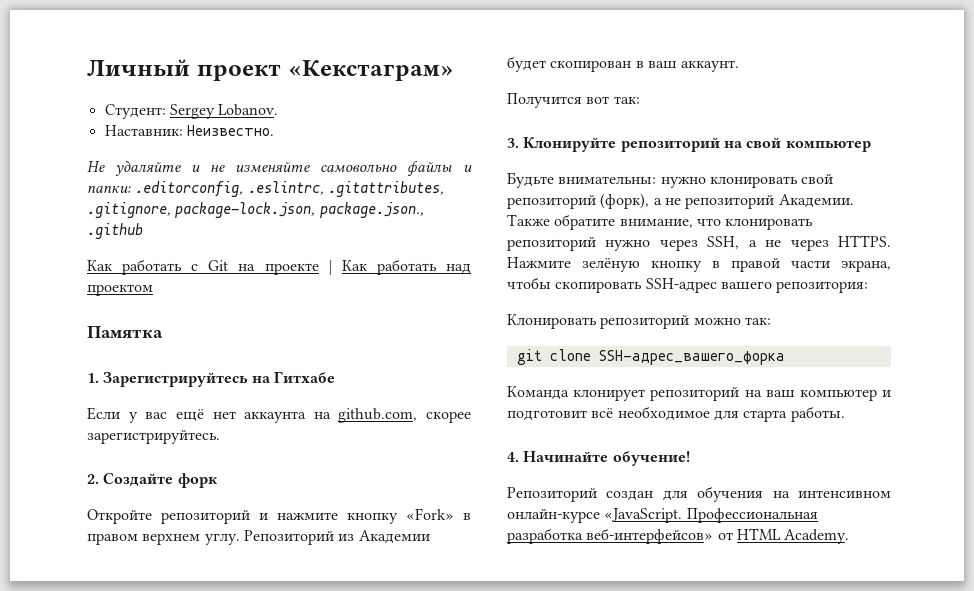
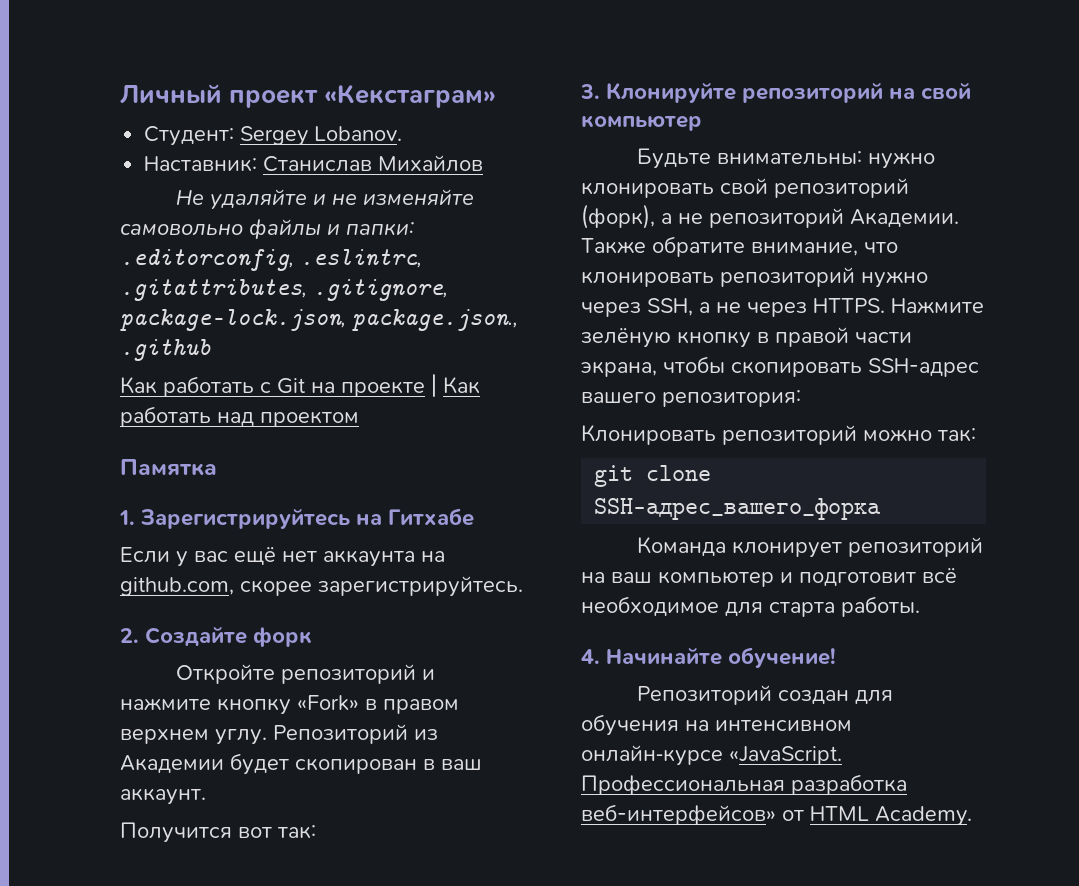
- Наставник: Неизвестно.
+ Наставник: Станислав Михайлов

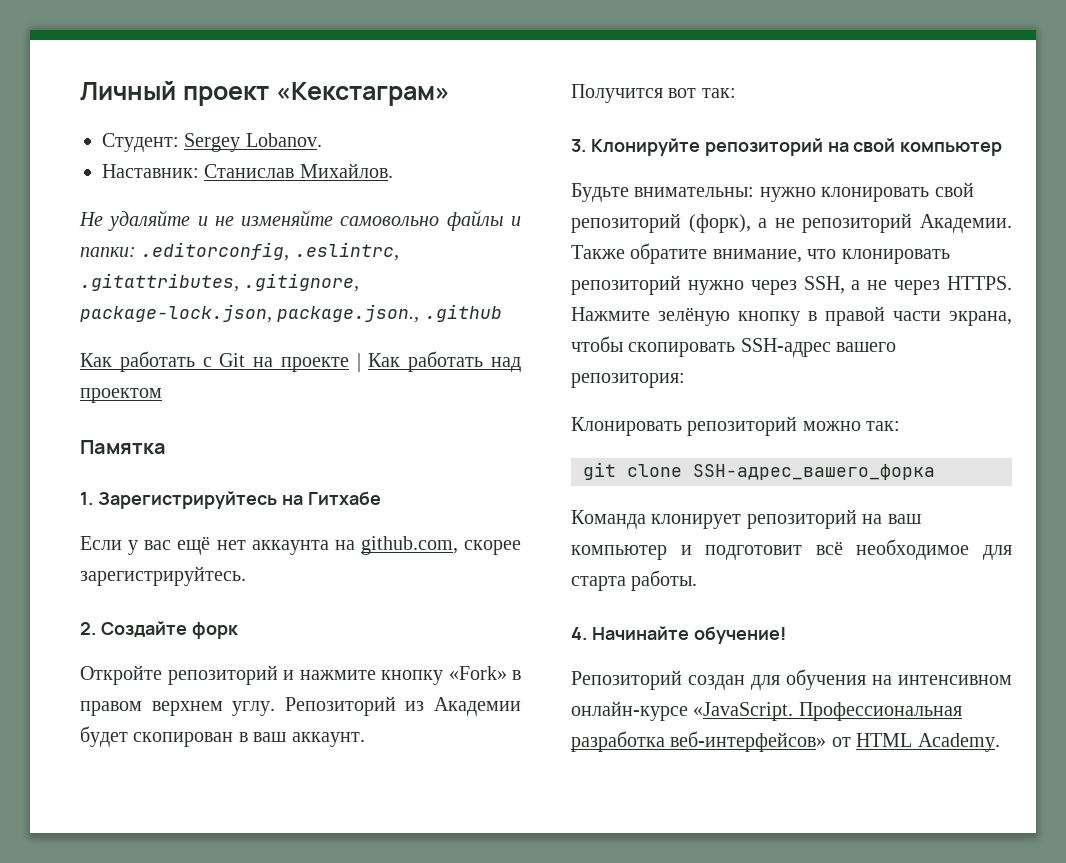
- Наставник: Станислав Михайлов
+ Наставник: Станислав Михайлов.

